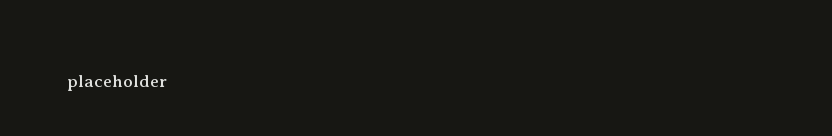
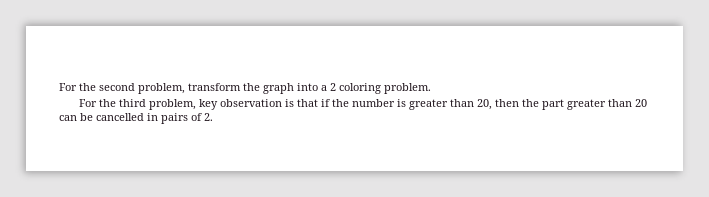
- placeholder
+ For the second problem, transform the graph into a 2 coloring problem.
+ For the third problem, key observation is that if the number is greater than 20, then the part greater than 20 can be cancelled in pairs of 2.

